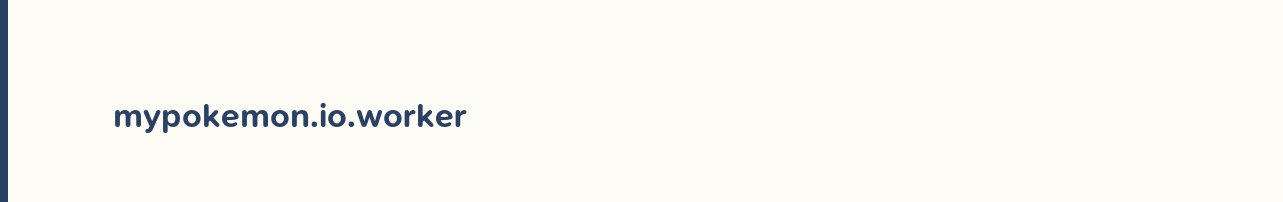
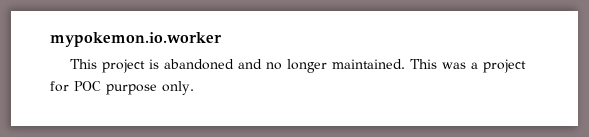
+ This project is abandoned and no longer maintained. This was a project for POC purpose only.

